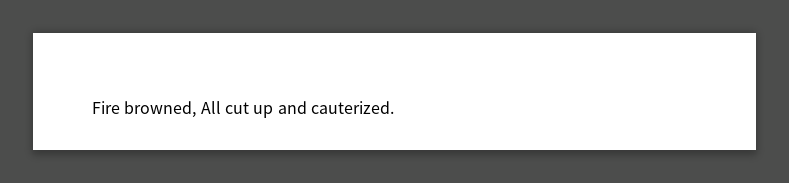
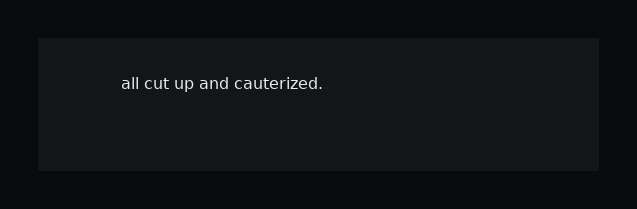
- Fire browned, All cut up and cauterized.
+ all cut up and cauterized.

